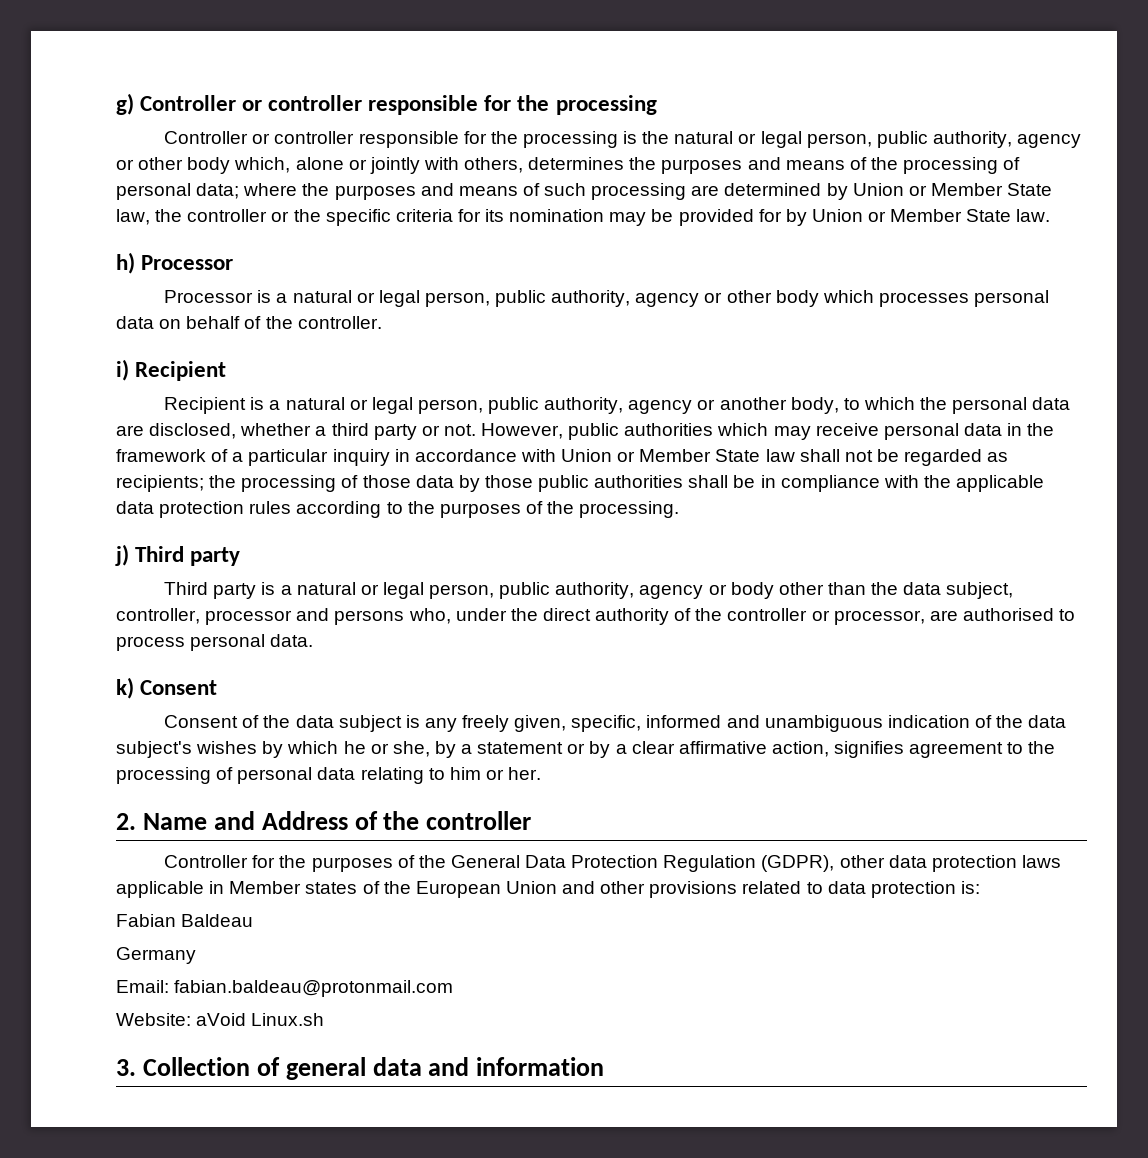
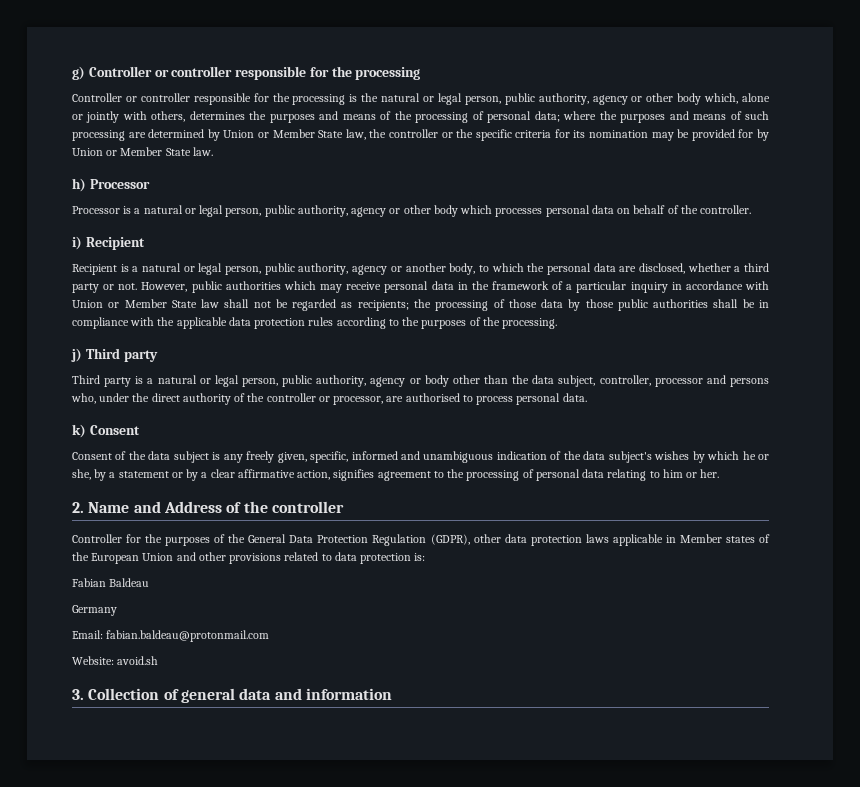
- Website: aVoid Linux.sh
+ Website: avoid.sh

